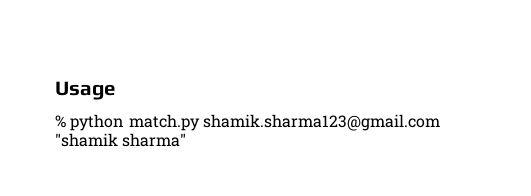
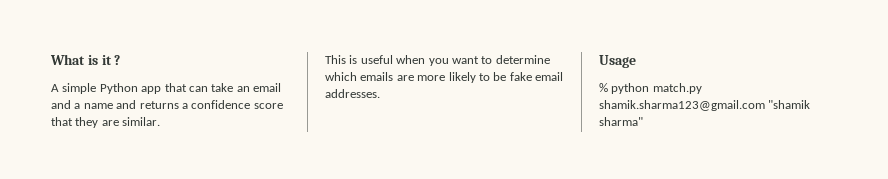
+ What is it ?
+ A simple Python app that can take an email and a name and returns a confidence score that they are similar.
+ This is useful when you want to determine which emails are more likely to be fake email addresses.

